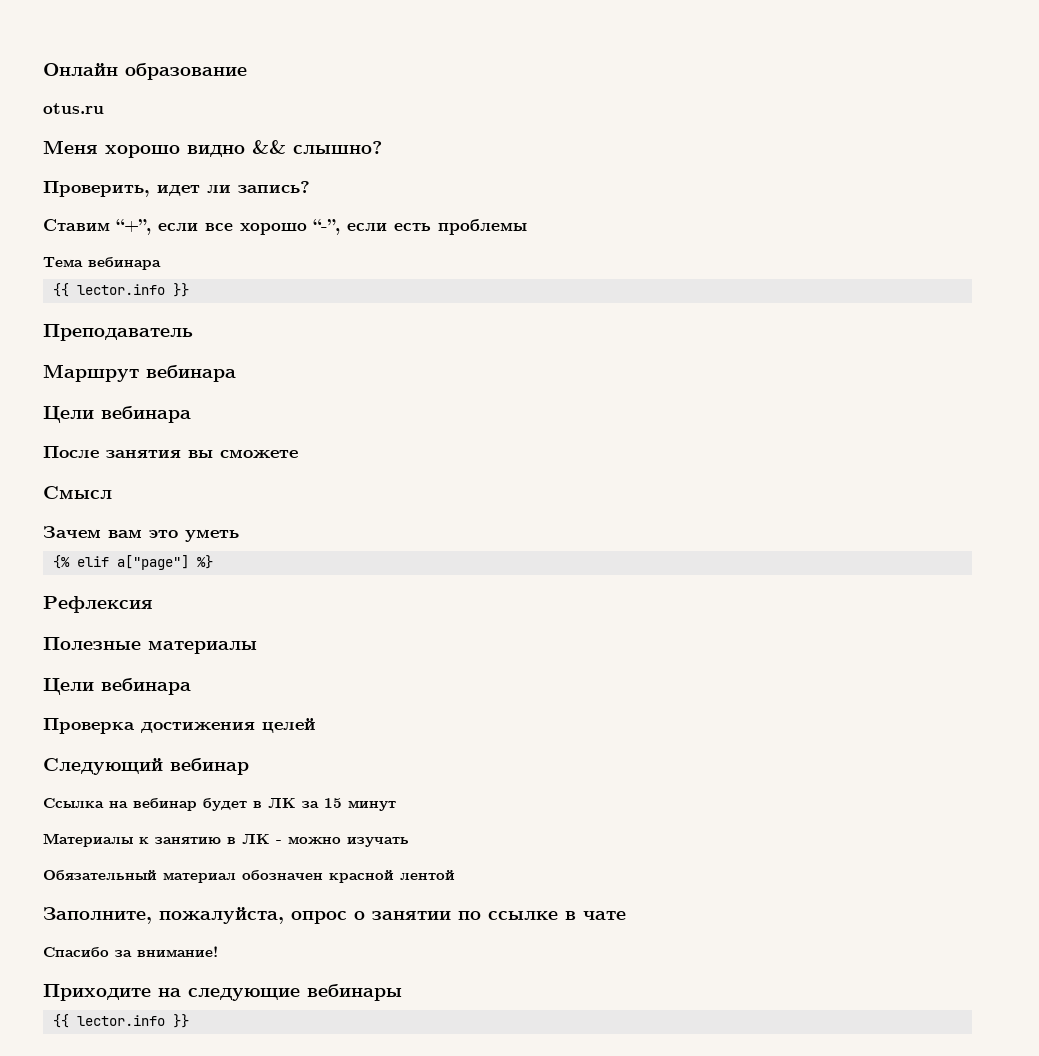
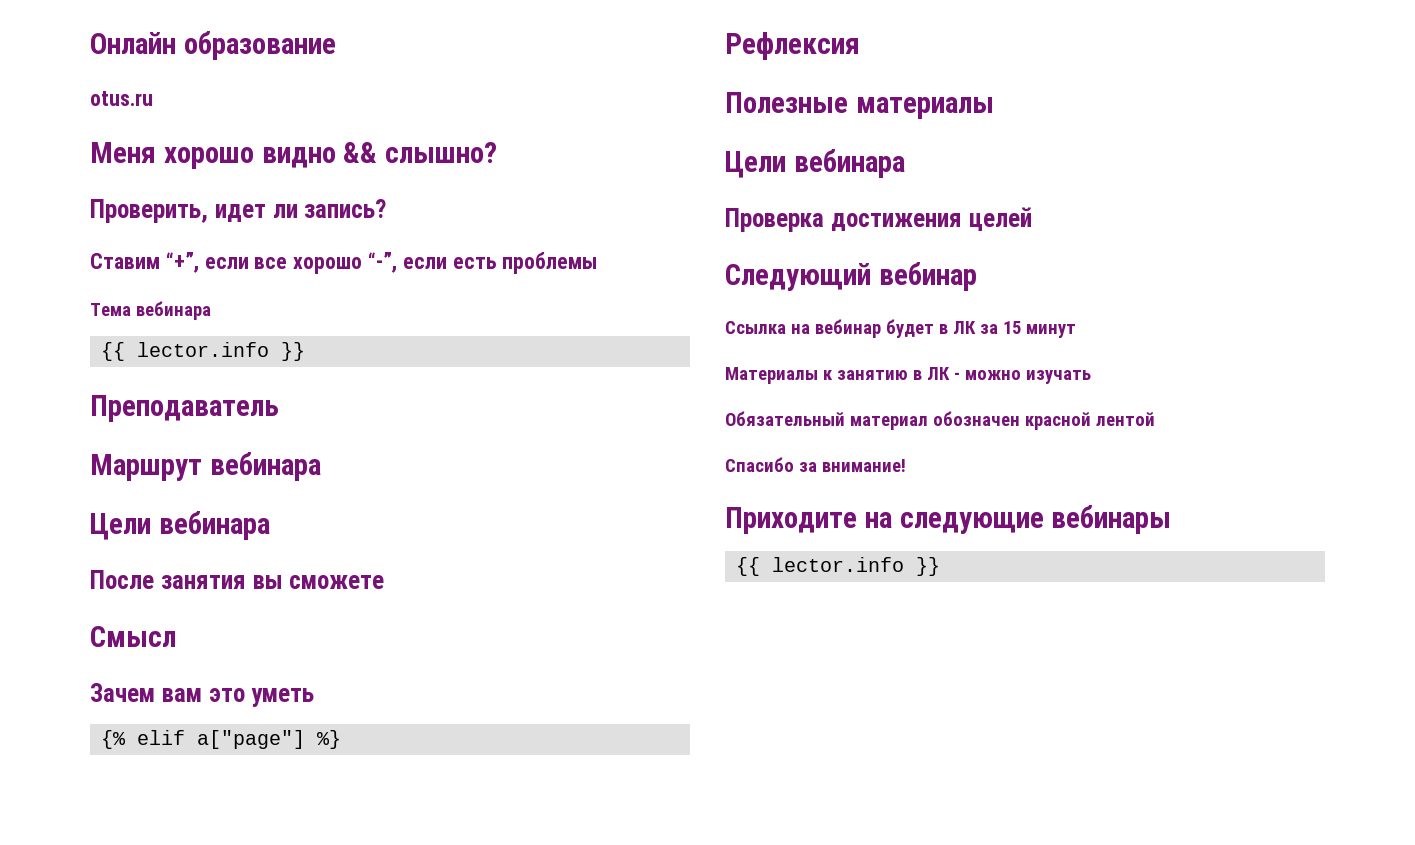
- Заполните, пожалуйста, опрос о занятии по ссылке в чате

